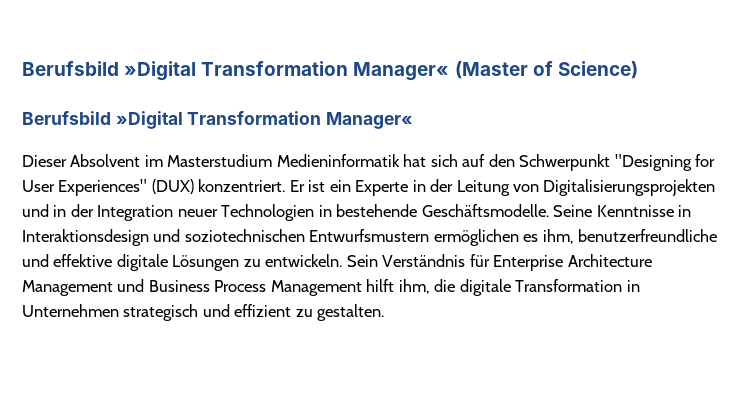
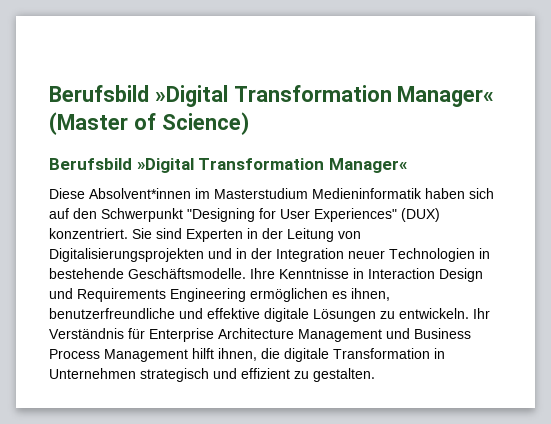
- Dieser Absolvent im Masterstudium Medieninformatik hat sich auf den Schwerpunkt "Designing for User Experiences" (DUX) konzentriert.
+ Diese Absolvent*innen im Masterstudium Medieninformatik haben sich auf den Schwerpunkt "Designing for User Experiences" (DUX) konzentriert.
- Er ist ein Experte in der Leitung von Digitalisierungsprojekten und in der Integration neuer Technologien in bestehende Geschäftsmodelle.
+ Sie sind Experten in der Leitung von Digitalisierungsprojekten und in der Integration neuer Technologien in bestehende Geschäftsmodelle.
- Seine Kenntnisse in Interaktionsdesign und soziotechnischen Entwurfsmustern ermöglichen es ihm, benutzerfreundliche und effektive digitale Lösungen zu entwickeln.
+ Ihre Kenntnisse in Interaction Design und Requirements Engineering ermöglichen es ihnen, benutzerfreundliche und effektive digitale Lösungen zu entwickeln.
- Sein Verständnis für Enterprise Architecture Management und Business Process Management hilft ihm, die digitale Transformation in Unternehmen strategisch und effizient zu gestalten.
+ Ihr Verständnis für Enterprise Architecture Management und Business Process Management hilft ihnen, die digitale Transformation in Unternehmen strategisch und effizient zu gestalten.

